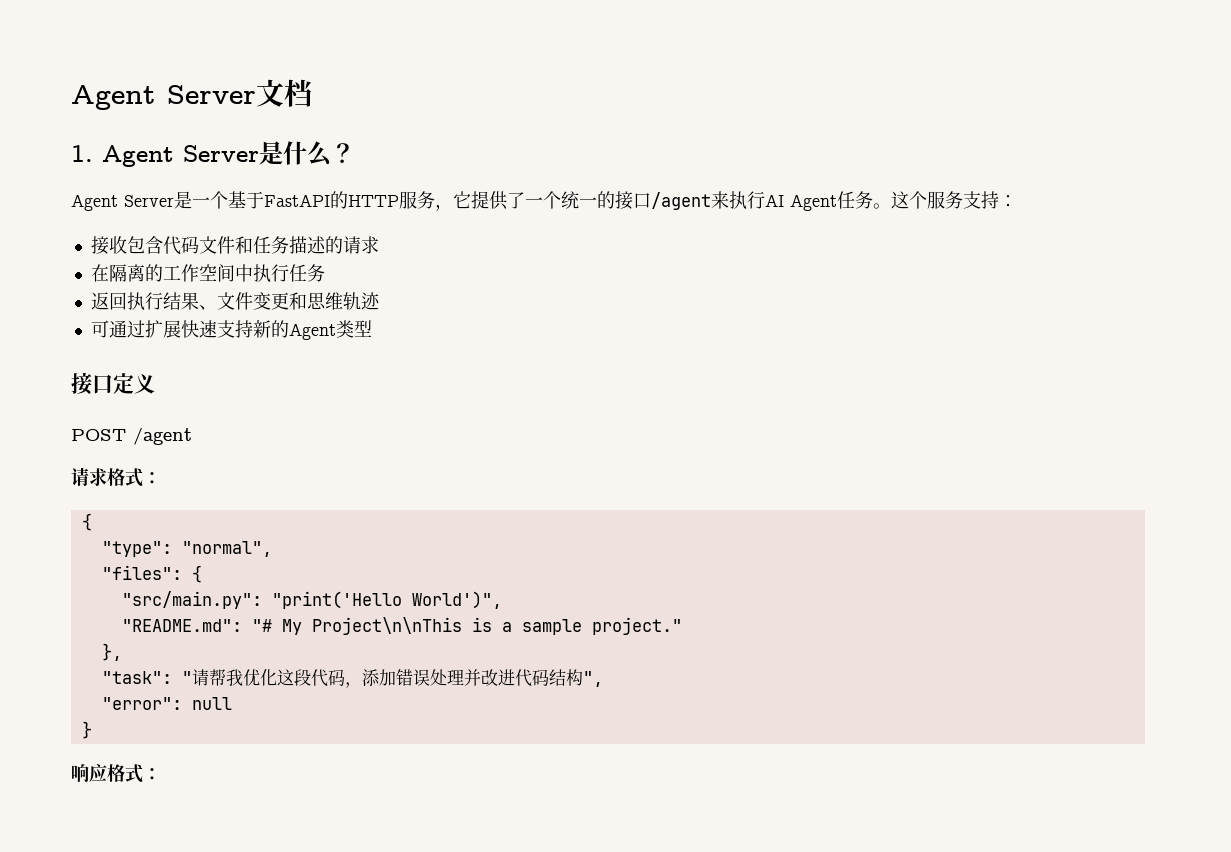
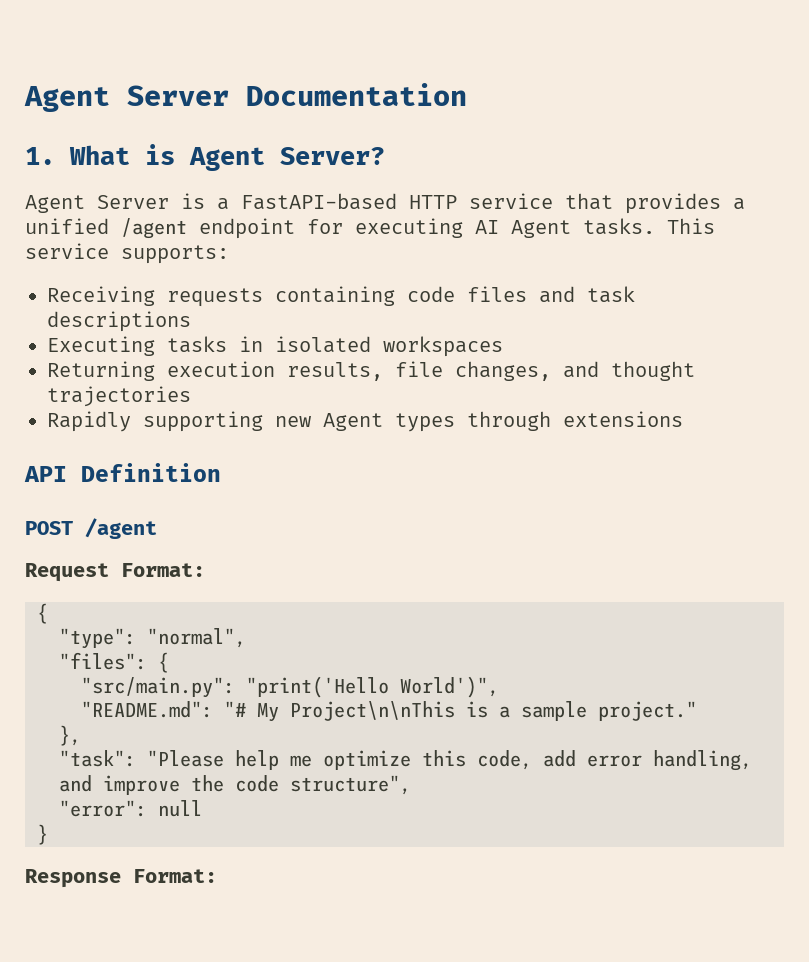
- Agent Server文档
+ Agent Server Documentation
- 1. Agent Server是什么？
- Agent Server是一个基于FastAPI的HTTP服务，它提供了一个统一的接口/agent来执行AI Agent任务。这个服务支持：
- 接收包含代码文件和任务描述的请求
- 在隔离的工作空间中执行任务
- 返回执行结果、文件变更和思维轨迹
- 可通过扩展快速支持新的Agent类型
- 接口定义
+ 1. What is Agent Server?
+ Agent Server is a FastAPI-based HTTP service that provides a unified /agent endpoint for executing AI Agent tasks. This service supports:
+ Receiving requests containing code files and task descriptions
+ Executing tasks in isolated workspaces
+ Returning execution results, file changes, and thought trajectories
+ Rapidly supporting new Agent types through extensions
+ API Definition
- 请求格式：
+ Request Format:
- "task": "请帮我优化这段代码，添加错误处理并改进代码结构",
+ "task": "Please help me optimize this code, add error handling, and improve the code structure",
- 响应格式：
+ Response Format:

